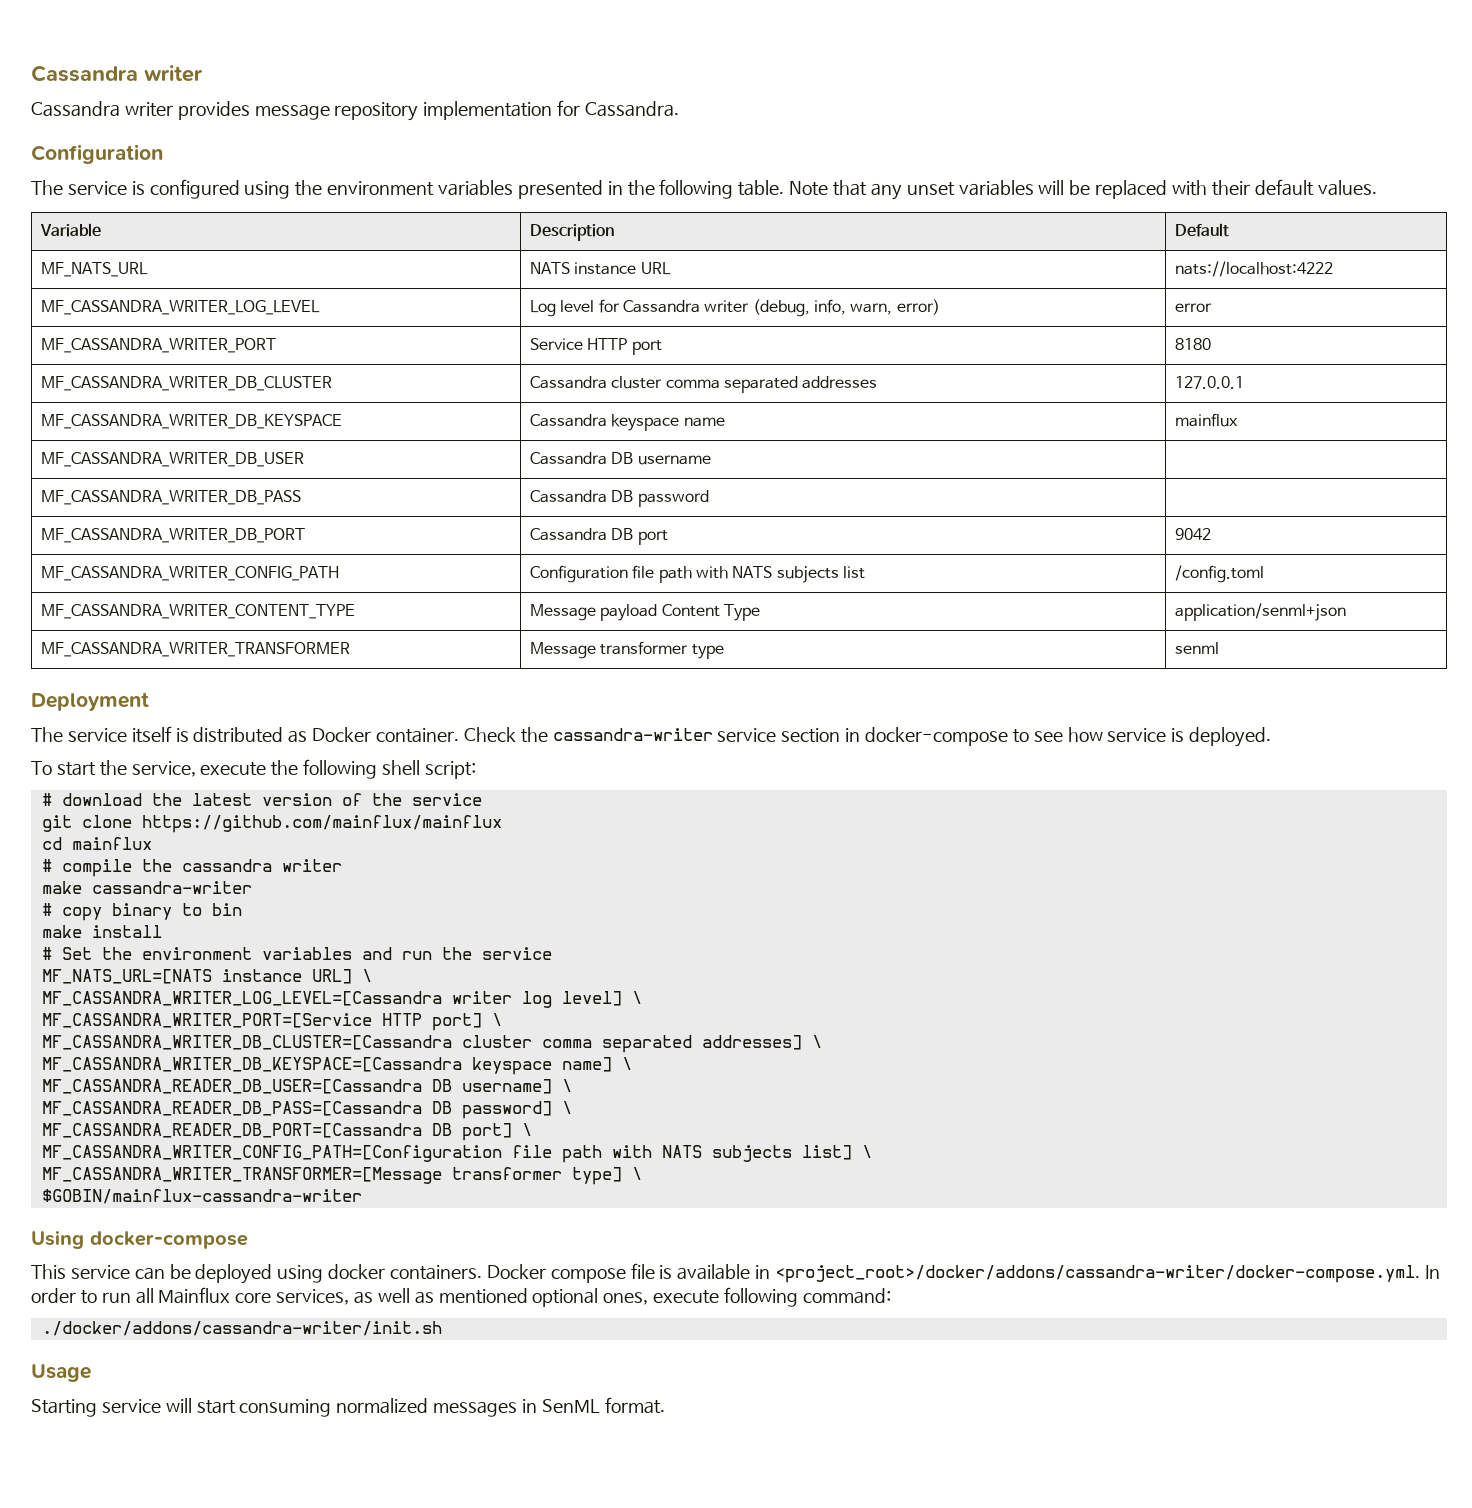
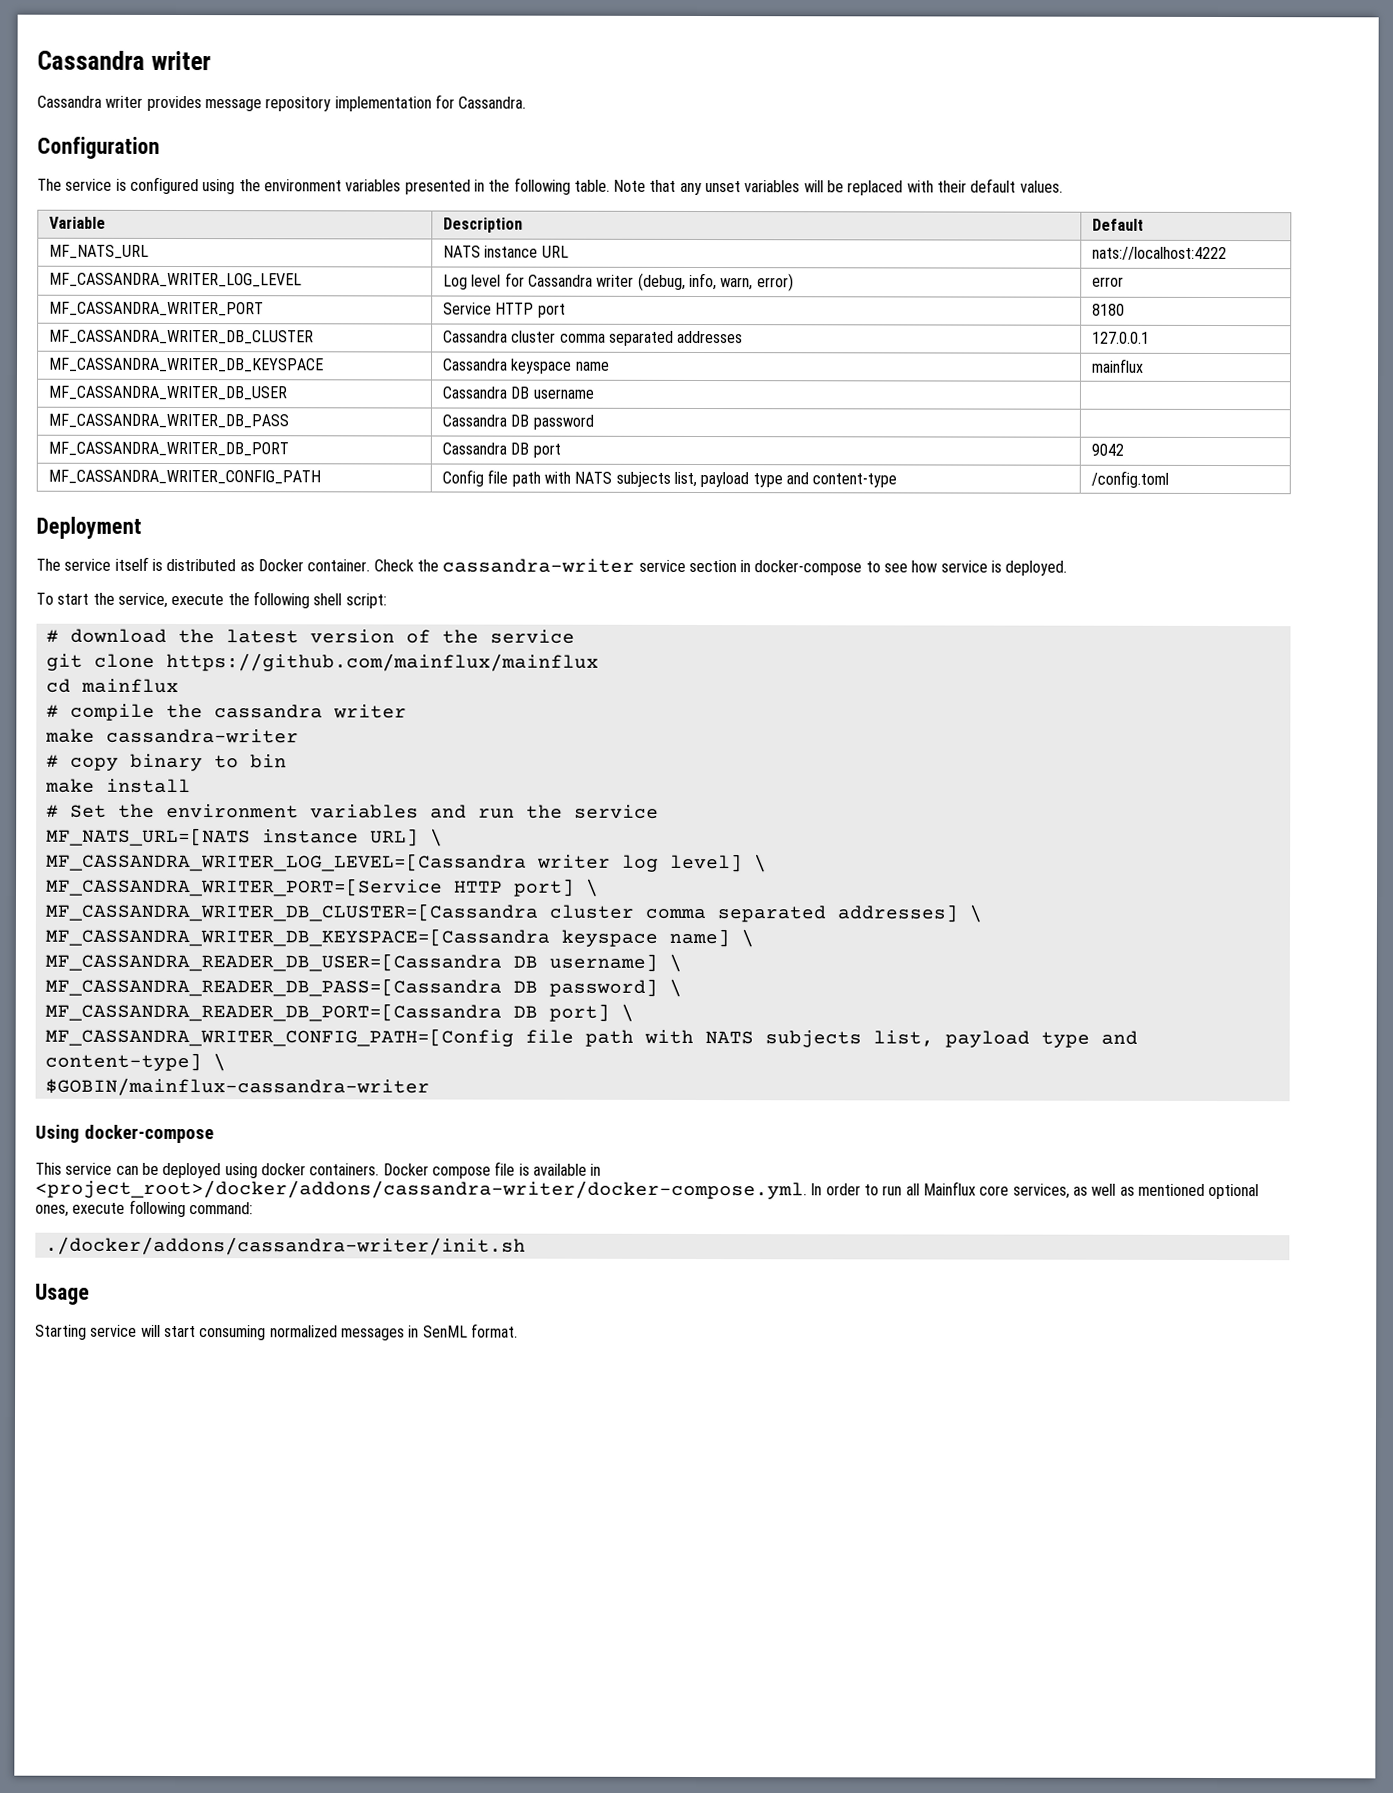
- MF_CASSANDRA_WRITER_CONFIG_PATH | Configuration file path with NATS subjects list | /config.toml
- MF_CASSANDRA_WRITER_CONTENT_TYPE | Message payload Content Type | application/senml+json
- MF_CASSANDRA_WRITER_TRANSFORMER | Message transformer type | senml
+ MF_CASSANDRA_WRITER_CONFIG_PATH | Config file path with NATS subjects list, payload type and content-type | /config.toml
- MF_CASSANDRA_WRITER_CONFIG_PATH=[Configuration file path with NATS subjects list] \
- MF_CASSANDRA_WRITER_TRANSFORMER=[Message transformer type] \
+ MF_CASSANDRA_WRITER_CONFIG_PATH=[Config file path with NATS subjects list, payload type and content-type] \

